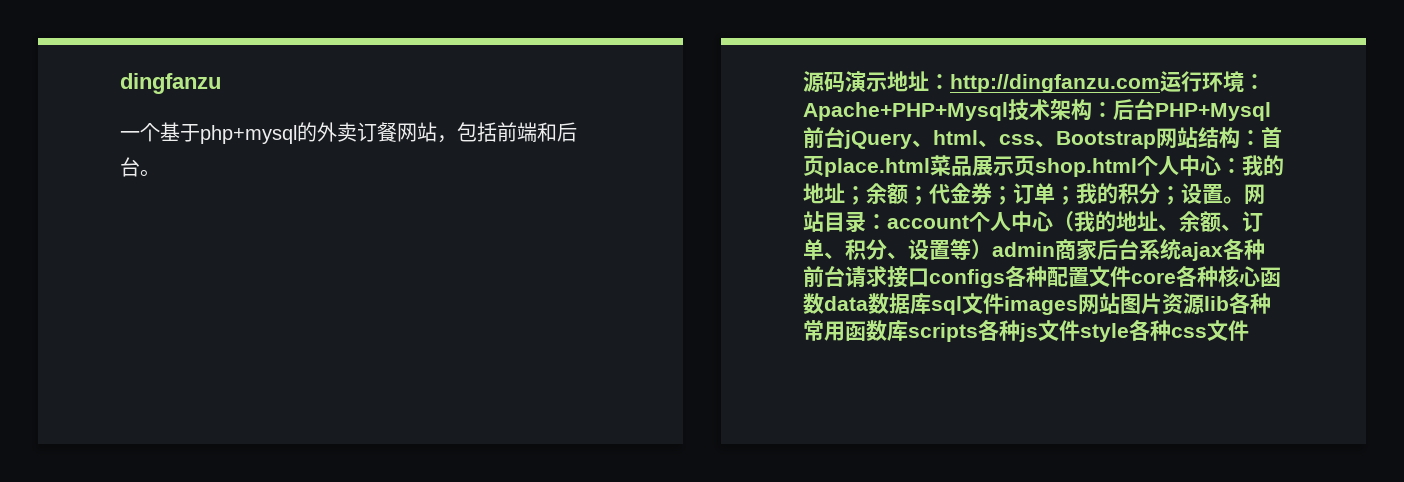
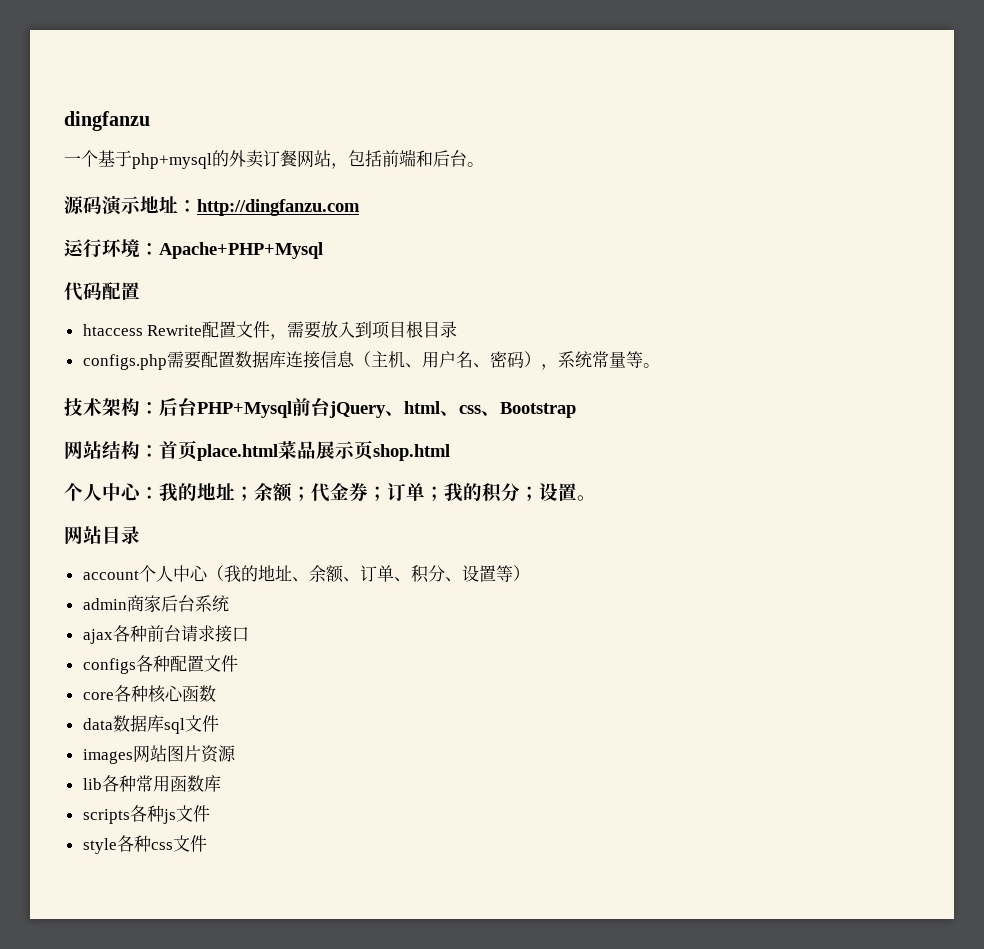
- http://dingfanzu.com运行环境：
+ http://dingfanzu.com
+ 运行环境：
- Apache+PHP+Mysql技术架构：
+ Apache+PHP+Mysql
+ 代码配置
+ htaccess Rewrite配置文件，需要放入到项目根目录
+ configs.php需要配置数据库连接信息（主机、用户名、密码），系统常量等。
+ 技术架构：
- 后台PHP+Mysql前台jQuery、html、css、Bootstrap网站结构：
+ 后台PHP+Mysql前台jQuery、html、css、Bootstrap
+ 网站结构：
- 首页place.html菜品展示页shop.html个人中心：
+ 首页place.html菜品展示页shop.html
+ 个人中心：
- 设置。网站目录：account个人中心（我的地址、余额、订单、积分、设置等）admin商家后台系统ajax各种前台请求接口configs各种配置文件core各种核心函数data数据库sql文件images网站图片资源lib各种常用函数库scripts各种js文件style各种css文件
+ 设置。
+ 网站目录
+ account个人中心（我的地址、余额、订单、积分、设置等）
+ admin商家后台系统
+ ajax各种前台请求接口
+ configs各种配置文件
+ core各种核心函数
+ data数据库sql文件
+ images网站图片资源
+ lib各种常用函数库
+ scripts各种js文件
+ style各种css文件

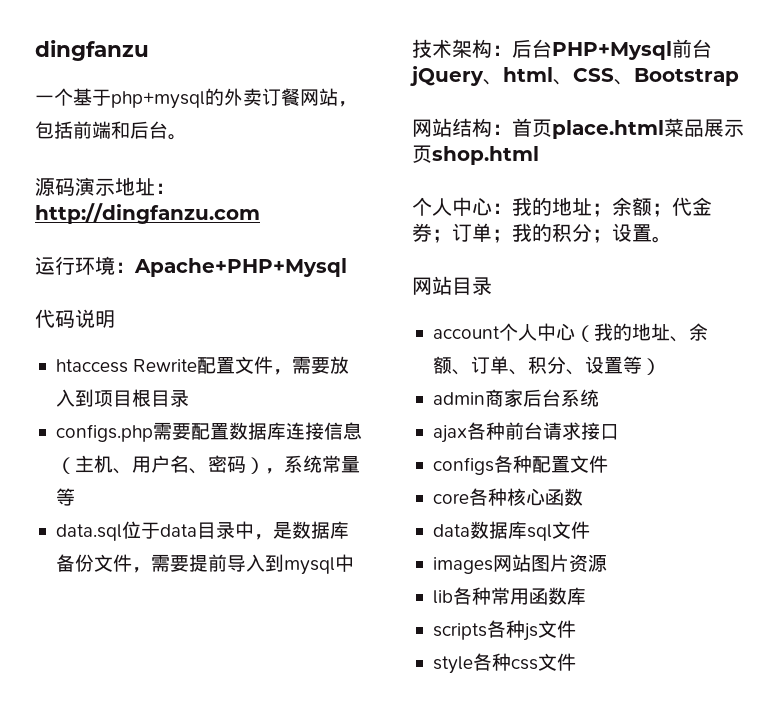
- 代码配置
+ 代码说明
- configs.php需要配置数据库连接信息（主机、用户名、密码），系统常量等。
+ configs.php需要配置数据库连接信息（主机、用户名、密码），系统常量等
+ data.sql位于data目录中，是数据库备份文件，需要提前导入到mysql中
- 技术架构：后台PHP+Mysql前台jQuery、html、css、Bootstrap
+ 技术架构：后台PHP+Mysql前台jQuery、html、CSS、Bootstrap

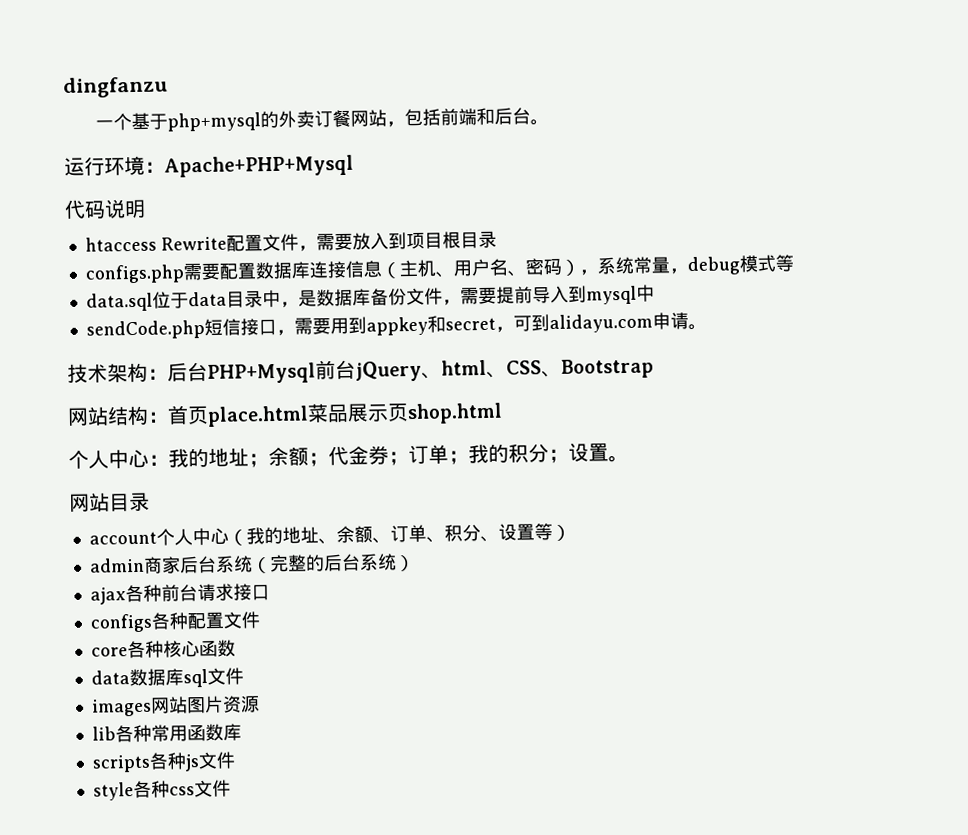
- 源码演示地址：http://dingfanzu.com
- configs.php需要配置数据库连接信息（主机、用户名、密码），系统常量等
+ configs.php需要配置数据库连接信息（主机、用户名、密码），系统常量，debug模式等
+ sendCode.php短信接口，需要用到appkey和secret，可到alidayu.com申请。
- admin商家后台系统
+ admin商家后台系统（完整的后台系统）

